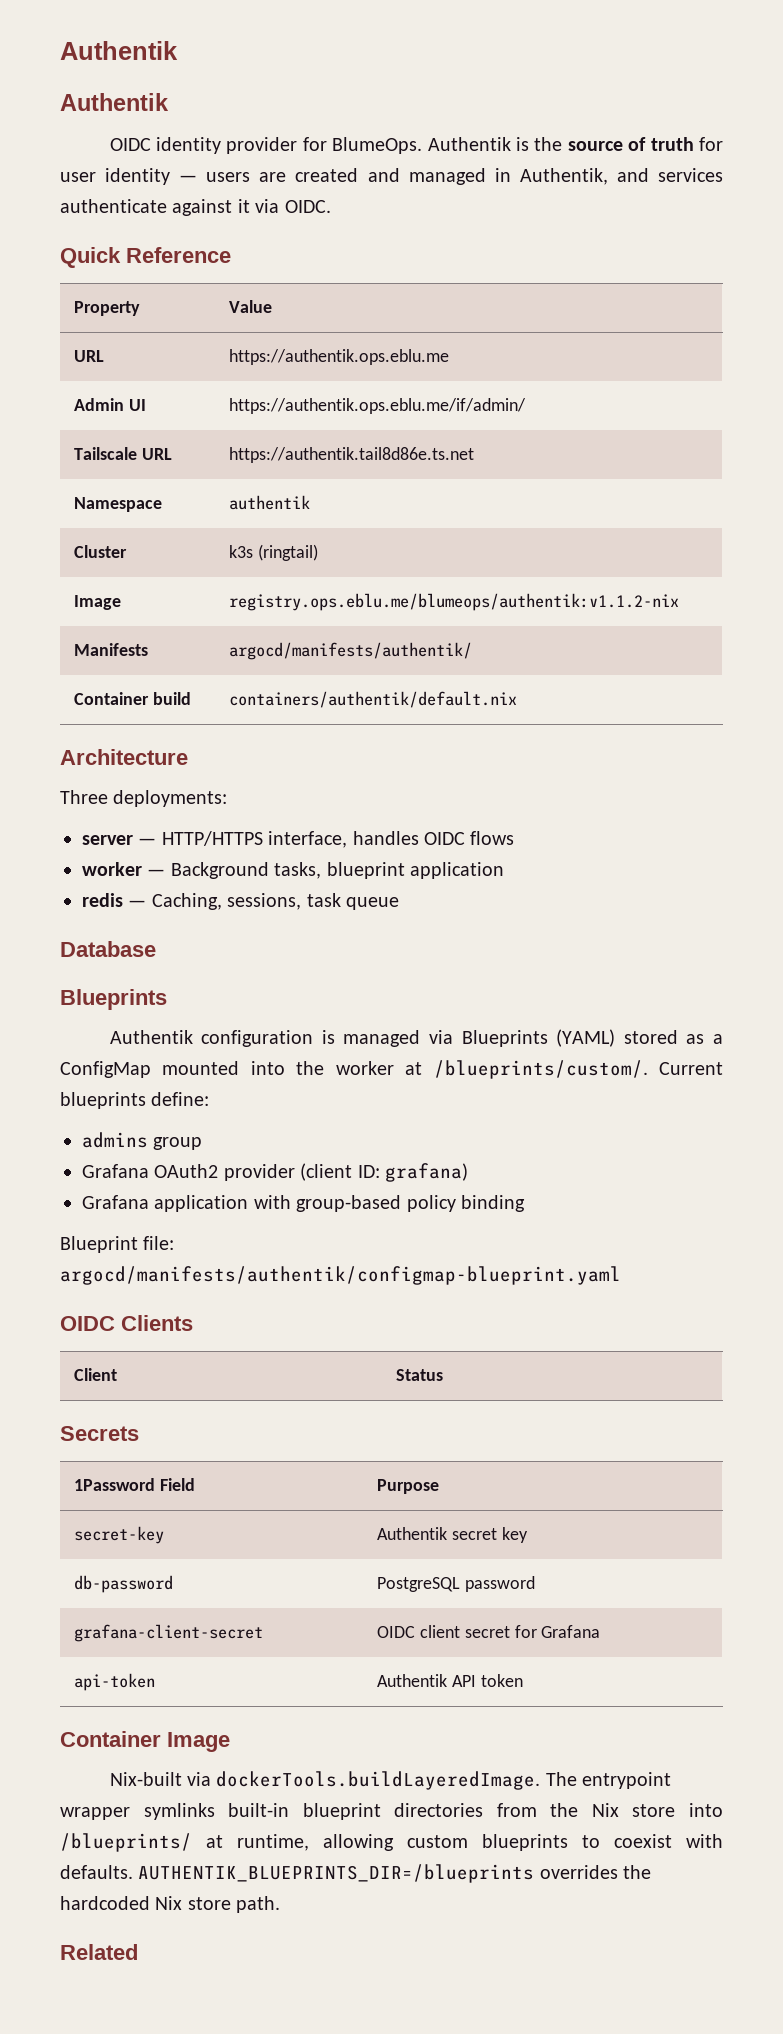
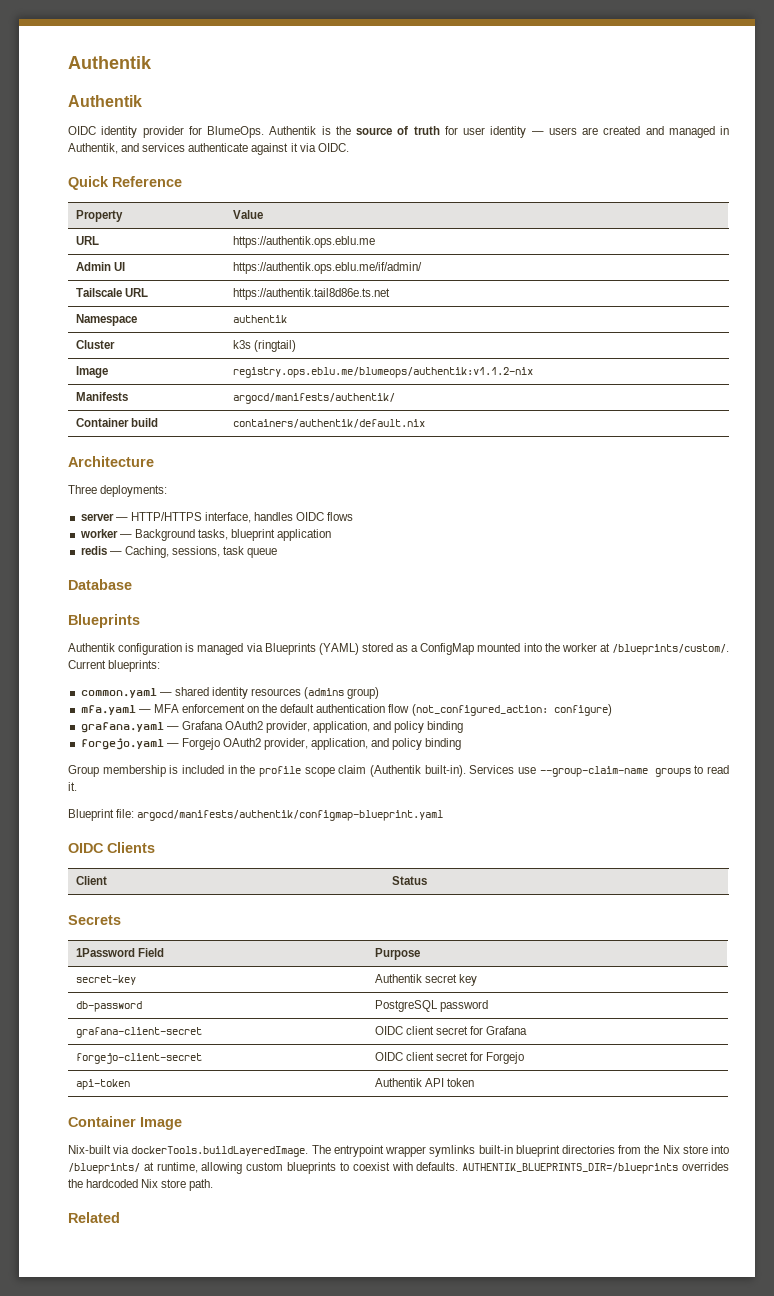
- Current blueprints define:
- admins group
- Grafana OAuth2 provider (client ID: grafana)
- Grafana application with group-based policy binding
+ Current blueprints:
+ common.yaml — shared identity resources (admins group)
+ mfa.yaml — MFA enforcement on the default authentication flow (not_configured_action: configure)
+ grafana.yaml — Grafana OAuth2 provider, application, and policy binding
+ forgejo.yaml — Forgejo OAuth2 provider, application, and policy binding
+ Group membership is included in the profile scope claim (Authentik built-in). Services use --group-claim-name groups to read it.
+ forgejo-client-secret | OIDC client secret for Forgejo

